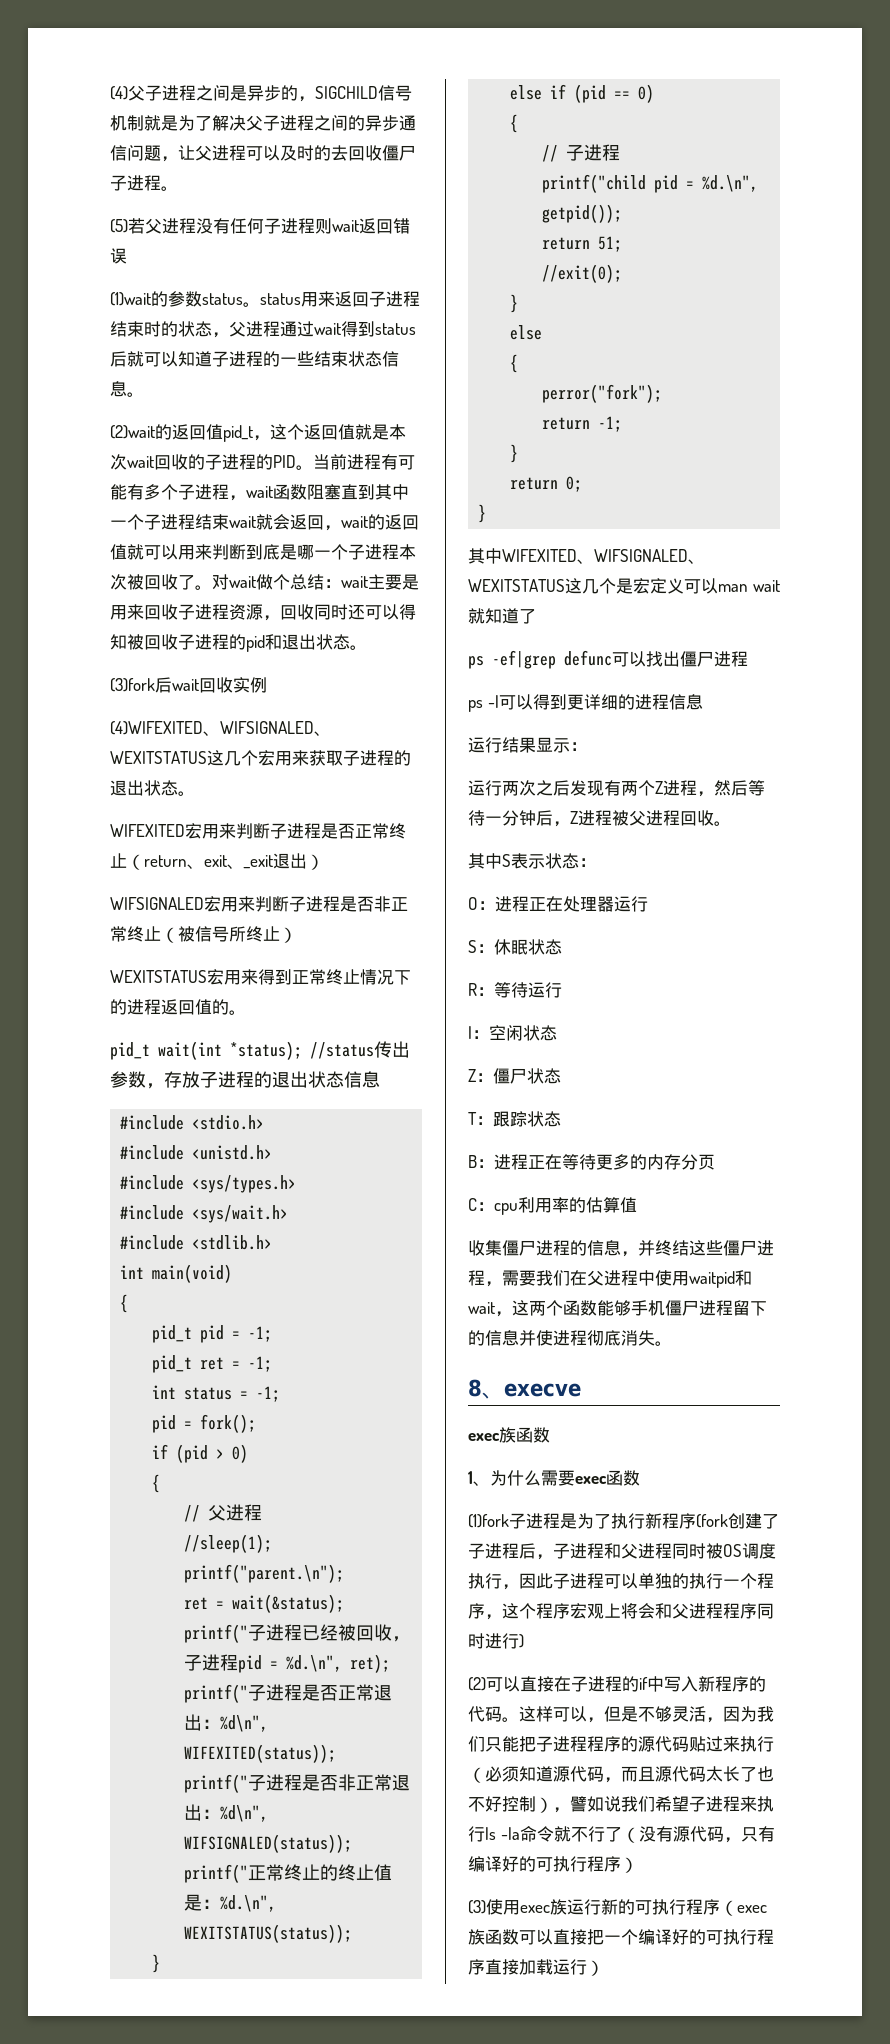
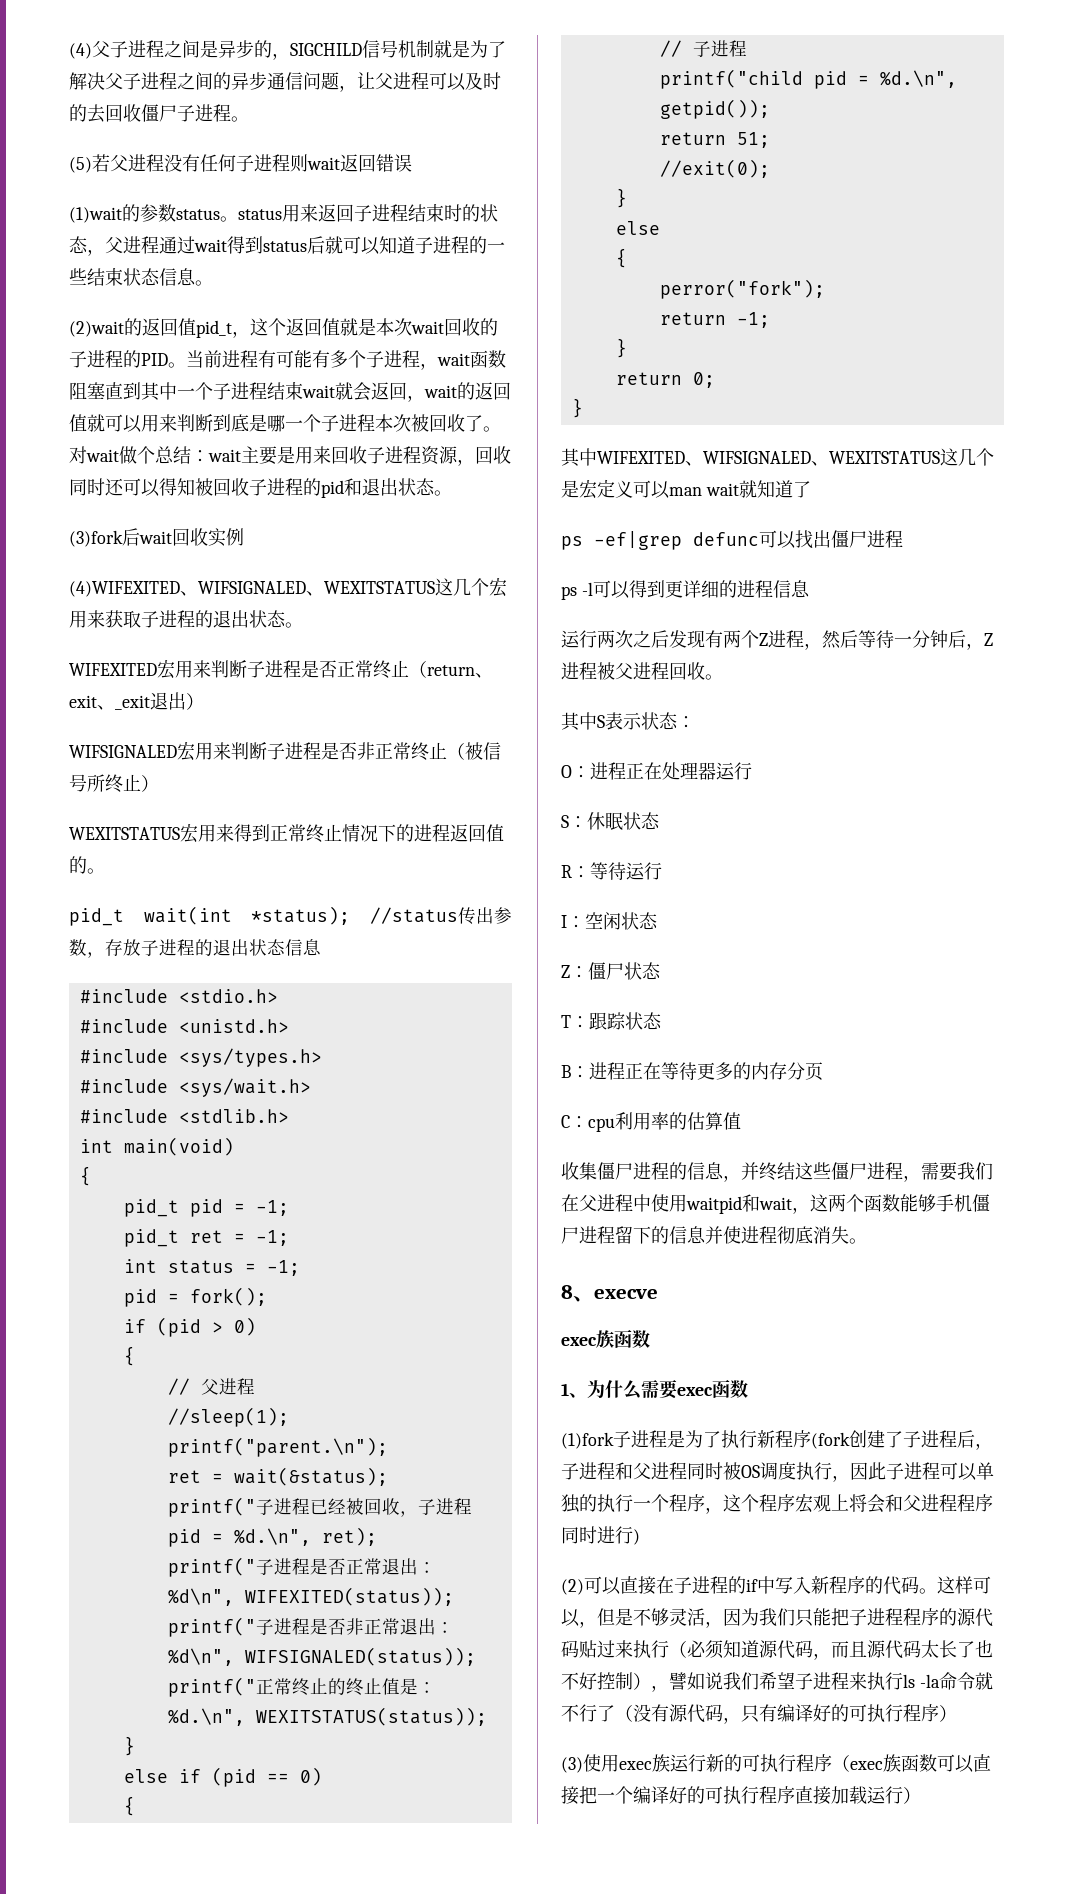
- 运行结果显示：

